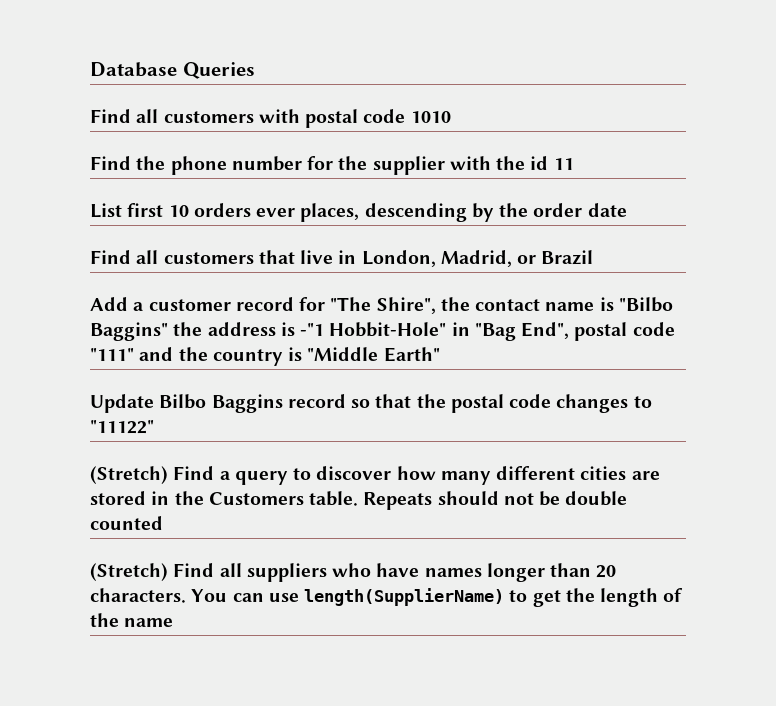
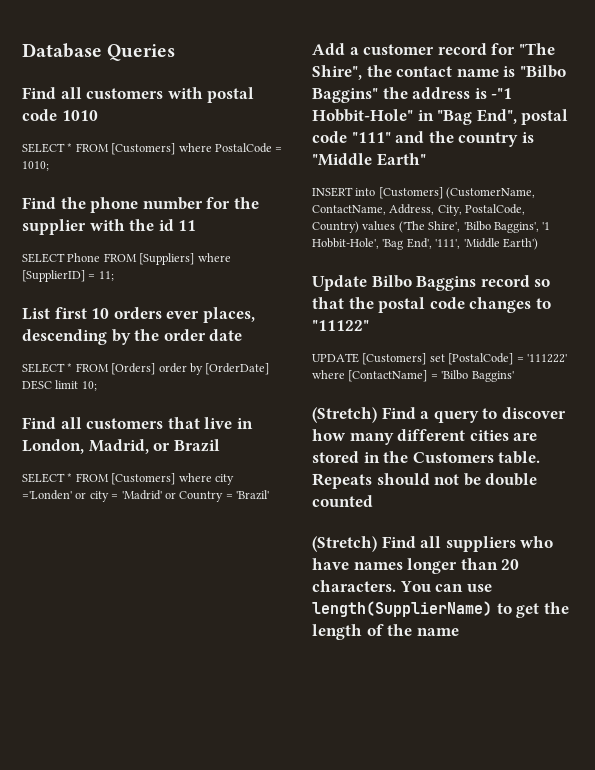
+ SELECT * FROM [Customers] where PostalCode = 1010;
+ SELECT Phone FROM [Suppliers] where [SupplierID] = 11;
+ SELECT * FROM [Orders] order by [OrderDate] DESC limit 10;
+ SELECT * FROM [Customers] where city ='Londen' or city = 'Madrid' or Country = 'Brazil'
+ INSERT into [Customers] (CustomerName, ContactName, Address, City, PostalCode, Country) values ('The Shire', 'Bilbo Baggins', '1 Hobbit-Hole', 'Bag End', '111', 'Middle Earth')
+ UPDATE [Customers] set [PostalCode] = '111222' where [ContactName] = 'Bilbo Baggins'

